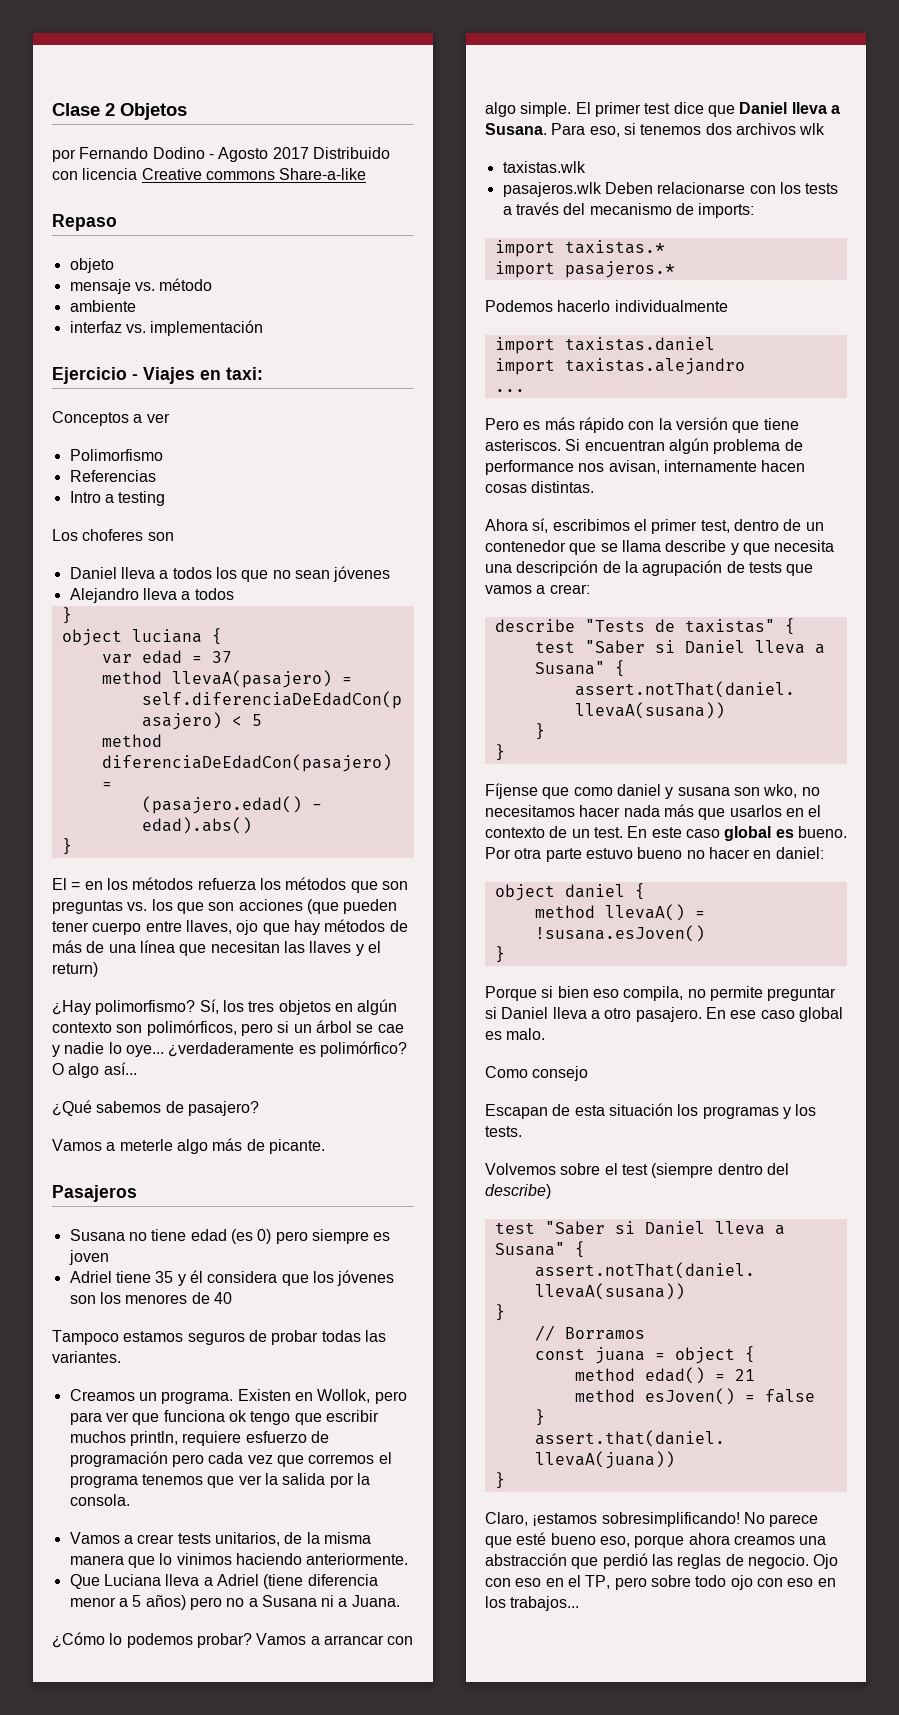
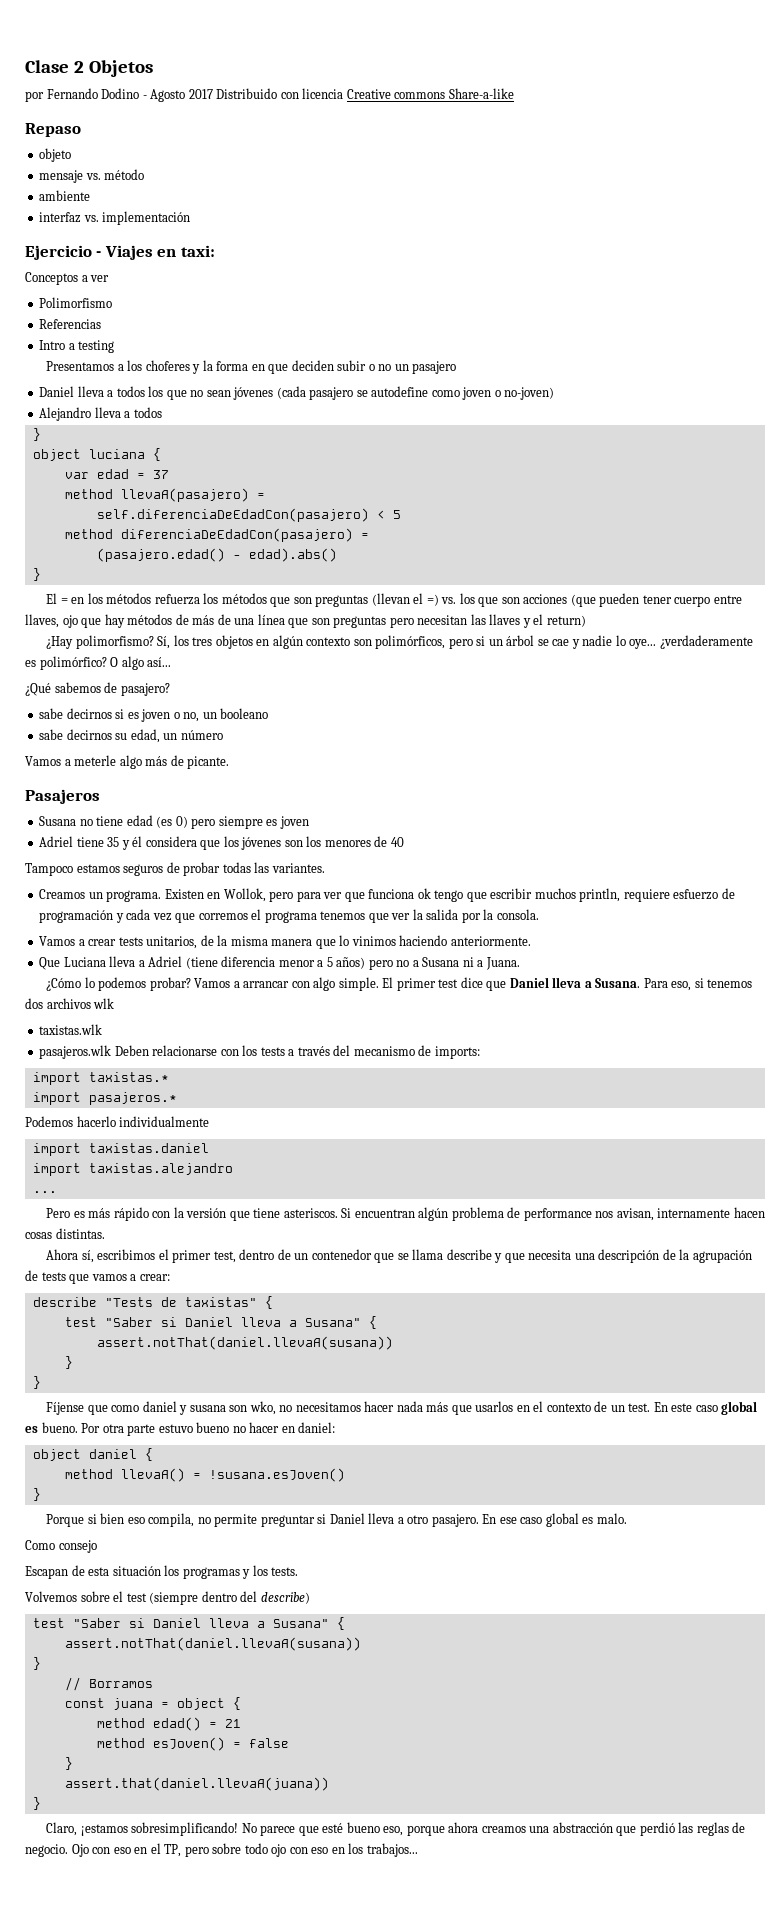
- Los choferes son
+ Presentamos a los choferes y la forma en que deciden subir o no un pasajero
- Daniel lleva a todos los que no sean jóvenes
+ Daniel lleva a todos los que no sean jóvenes (cada pasajero se autodefine como joven o no-joven)
- El = en los métodos refuerza los métodos que son preguntas vs. los que son acciones (que pueden tener cuerpo entre llaves, ojo que hay métodos de más de una línea que necesitan las llaves y el return)
+ El = en los métodos refuerza los métodos que son preguntas (llevan el =) vs. los que son acciones (que pueden tener cuerpo entre llaves, ojo que hay métodos de más de una línea que son preguntas pero necesitan las llaves y el return)
+ sabe decirnos si es joven o no, un booleano
+ sabe decirnos su edad, un número
- Existen en Wollok, pero para ver que funciona ok tengo que escribir muchos println, requiere esfuerzo de programación pero cada vez que corremos el programa tenemos que ver la salida por la consola.
+ Existen en Wollok, pero para ver que funciona ok tengo que escribir muchos println, requiere esfuerzo de programación y cada vez que corremos el programa tenemos que ver la salida por la consola.

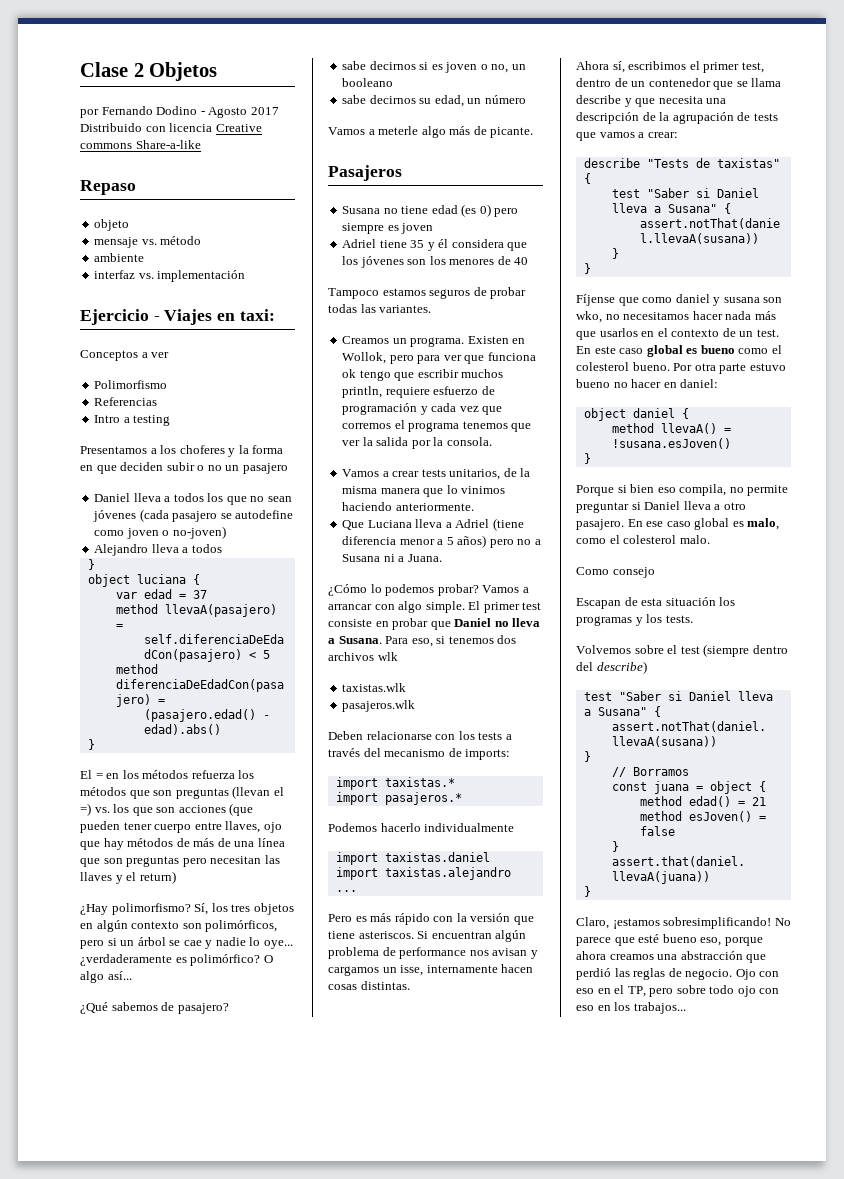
- El primer test dice que Daniel lleva a Susana.
+ El primer test consiste en probar que Daniel no lleva a Susana.
- pasajeros.wlk Deben relacionarse con los tests a través del mecanismo de imports:
+ pasajeros.wlk
+ Deben relacionarse con los tests a través del mecanismo de imports:
- Si encuentran algún problema de performance nos avisan, internamente hacen cosas distintas.
+ Si encuentran algún problema de performance nos avisan y cargamos un isse, internamente hacen cosas distintas.
- En este caso global es bueno.
+ En este caso global es bueno como el colesterol bueno.
- En ese caso global es malo.
+ En ese caso global es malo, como el colesterol malo.

